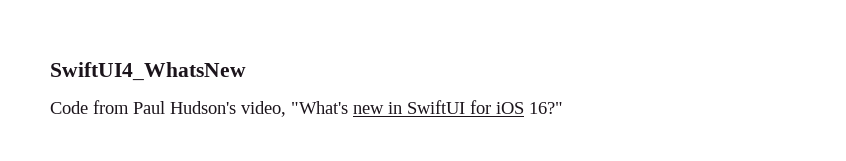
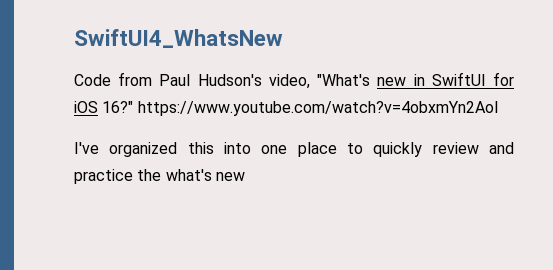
- Code from Paul Hudson's video, "What's new in SwiftUI for iOS 16?"
+ Code from Paul Hudson's video, "What's new in SwiftUI for iOS 16?" https://www.youtube.com/watch?v=4obxmYn2AoI
+ I've organized this into one place to quickly review and practice the what's new

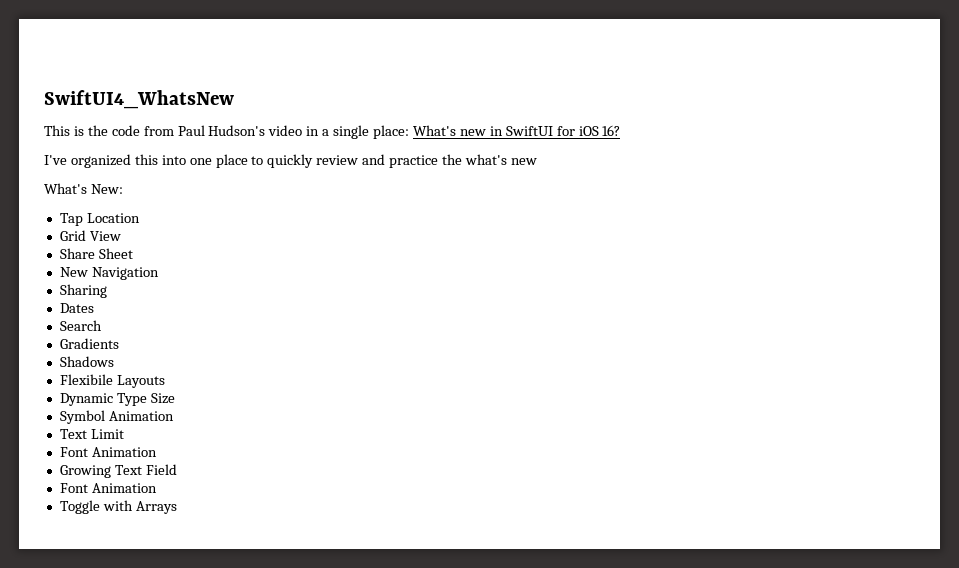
- Code from Paul Hudson's video, "What's new in SwiftUI for iOS 16?" https://www.youtube.com/watch?v=4obxmYn2AoI
+ This is the code from Paul Hudson's video in a single place: What's new in SwiftUI for iOS 16?
+ What's New:
+ Tap Location
+ Grid View
+ Share Sheet
+ New Navigation
+ Sharing
+ Dates
+ Search
+ Gradients
+ Shadows
+ Flexibile Layouts
+ Dynamic Type Size
+ Symbol Animation
+ Text Limit
+ Font Animation
+ Growing Text Field
+ Font Animation
+ Toggle with Arrays

